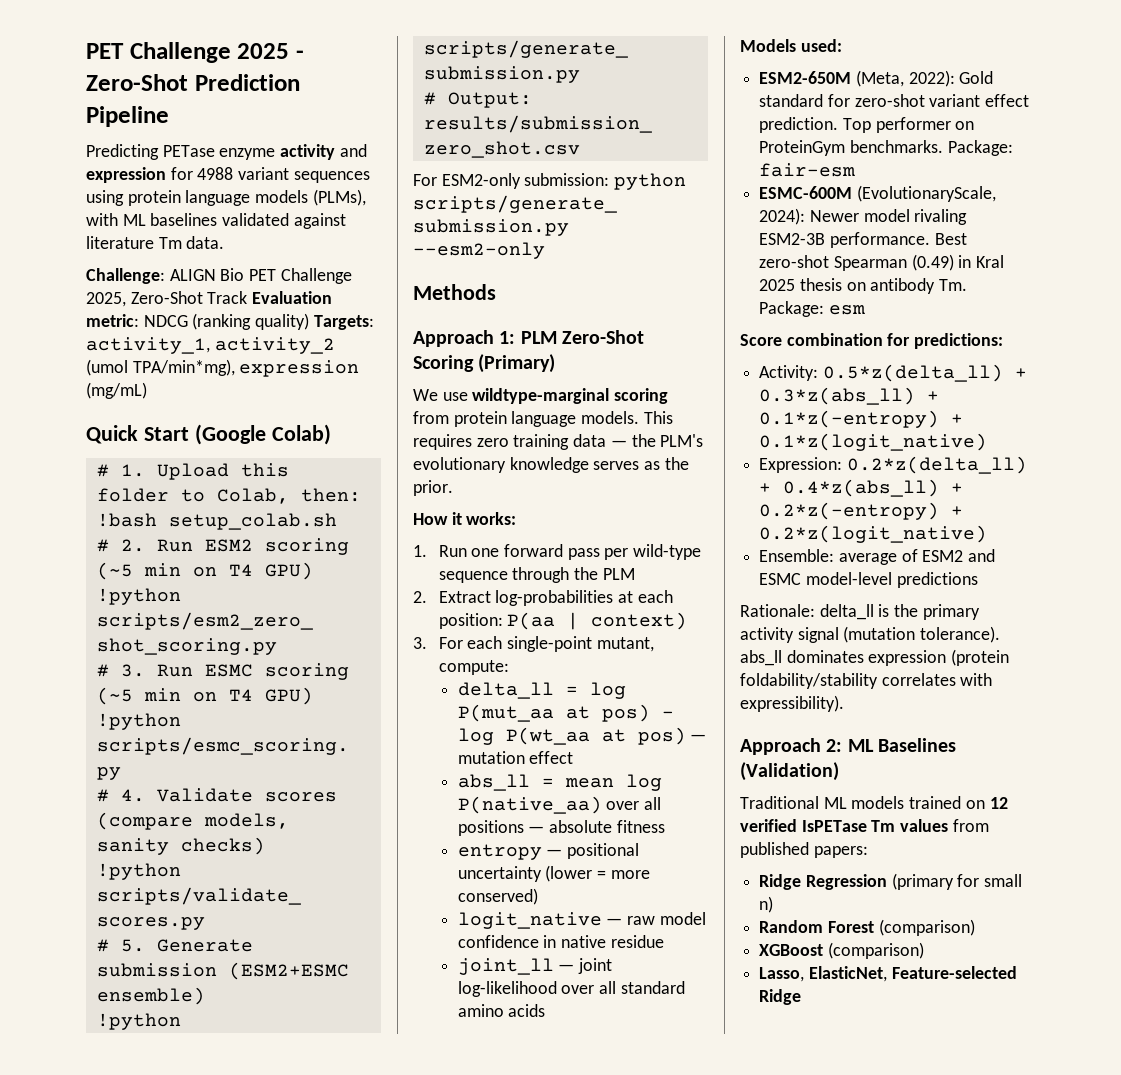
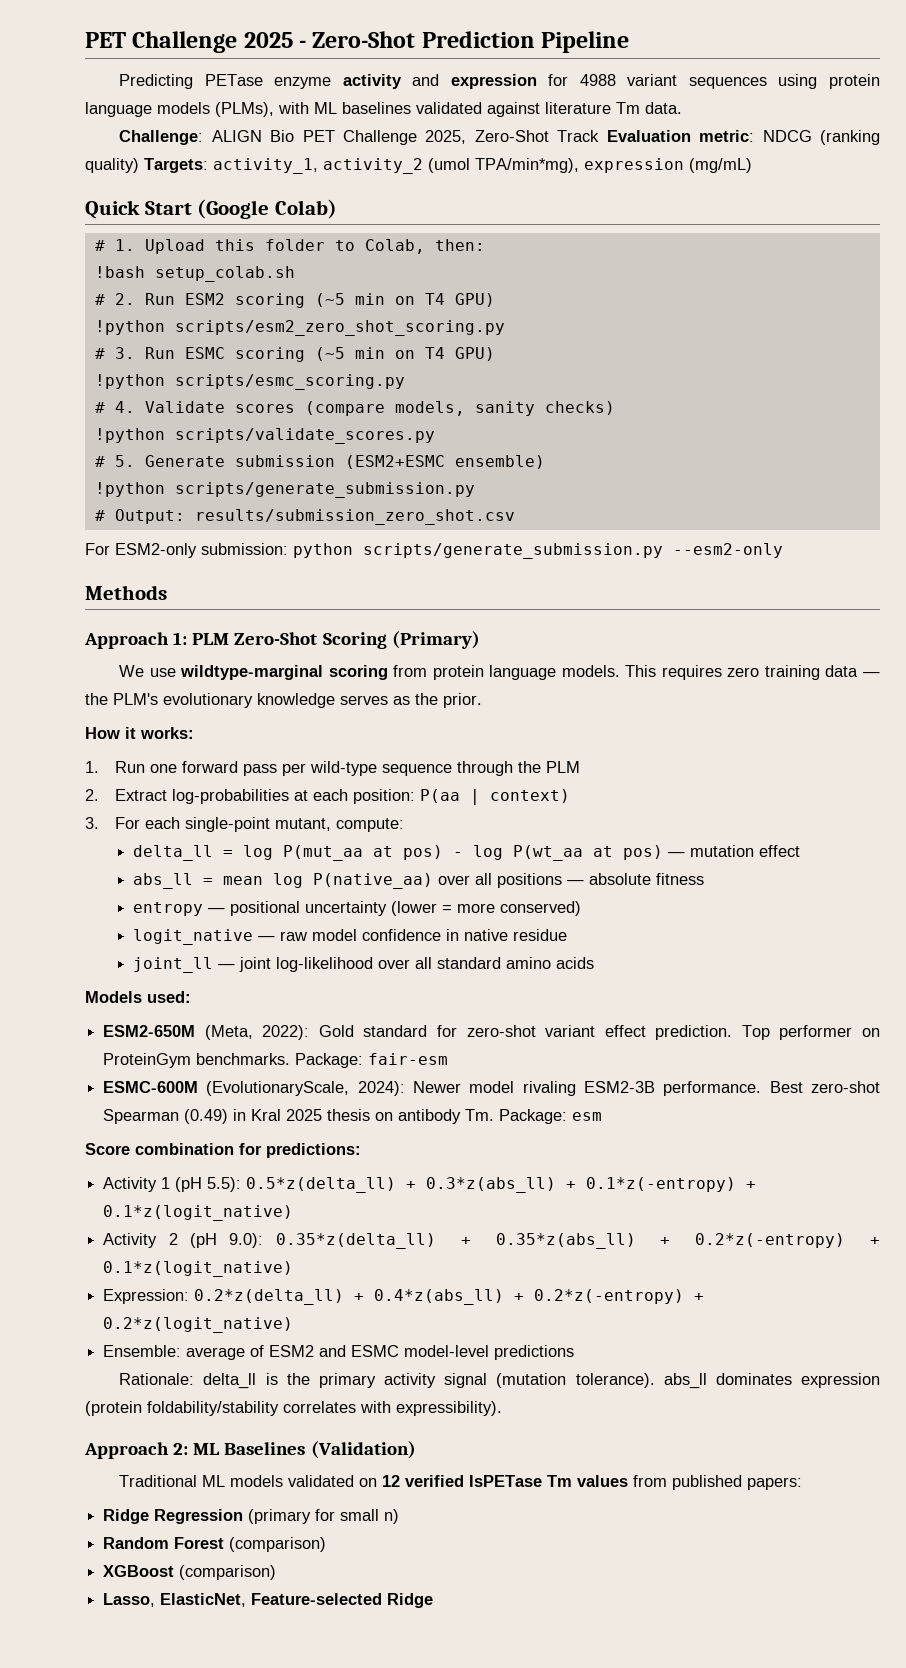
- Activity: 0.5*z(delta_ll) + 0.3*z(abs_ll) + 0.1*z(-entropy) + 0.1*z(logit_native)
+ Activity 1 (pH 5.5): 0.5*z(delta_ll) + 0.3*z(abs_ll) + 0.1*z(-entropy) + 0.1*z(logit_native)
+ Activity 2 (pH 9.0): 0.35*z(delta_ll) + 0.35*z(abs_ll) + 0.2*z(-entropy) + 0.1*z(logit_native)
- Traditional ML models trained on 12 verified IsPETase Tm values from published papers:
+ Traditional ML models validated on 12 verified IsPETase Tm values from published papers:

